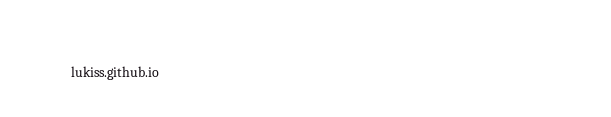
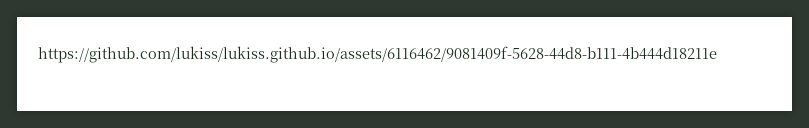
- lukiss.github.io
+ https://github.com/lukiss/lukiss.github.io/assets/6116462/9081409f-5628-44d8-b111-4b444d18211e

